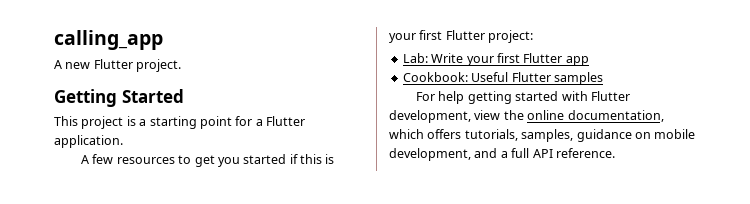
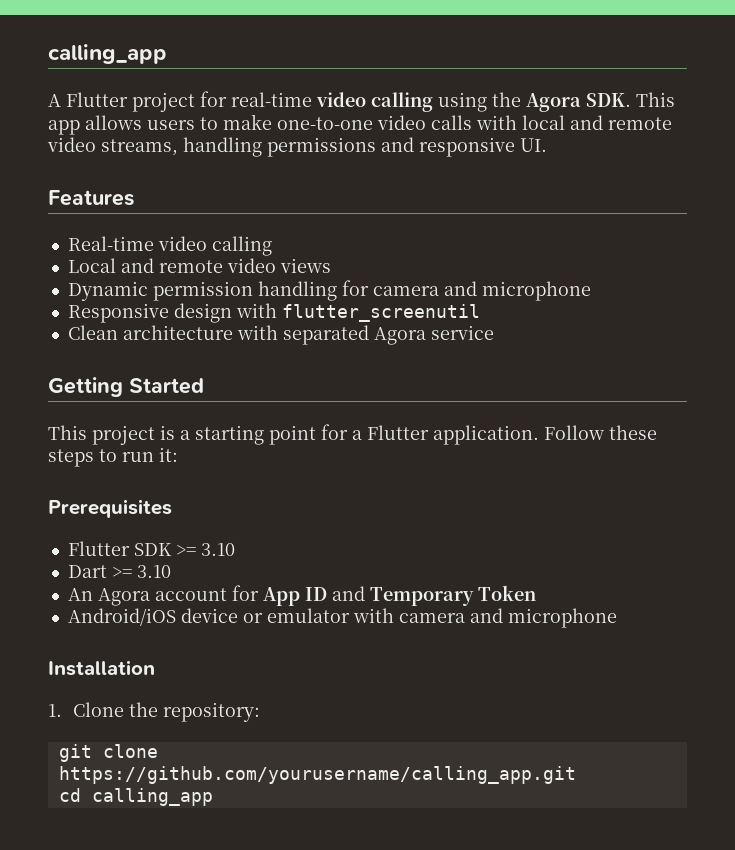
- A new Flutter project.
+ A Flutter project for real-time video calling using the Agora SDK. This app allows users to make one-to-one video calls with local and remote video streams, handling permissions and responsive UI.
+ Features
+ Real-time video calling
+ Local and remote video views
+ Dynamic permission handling for camera and microphone
+ Responsive design with flutter_screenutil
+ Clean architecture with separated Agora service
- This project is a starting point for a Flutter application.
- A few resources to get you started if this is your first Flutter project:
- Lab: Write your first Flutter app
- Cookbook: Useful Flutter samples
- For help getting started with Flutter development, view the online documentation, which offers tutorials, samples, guidance on mobile development, and a full API reference.
+ This project is a starting point for a Flutter application. Follow these steps to run it:
+ Prerequisites
+ Flutter SDK >= 3.10
+ Dart >= 3.10
+ An Agora account for App ID and Temporary Token
+ Android/iOS device or emulator with camera and microphone
+ Installation
+ 1. Clone the repository:
+ git clone https://github.com/yourusername/calling_app.git
+ cd calling_app

